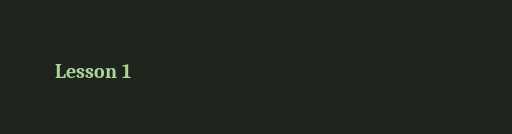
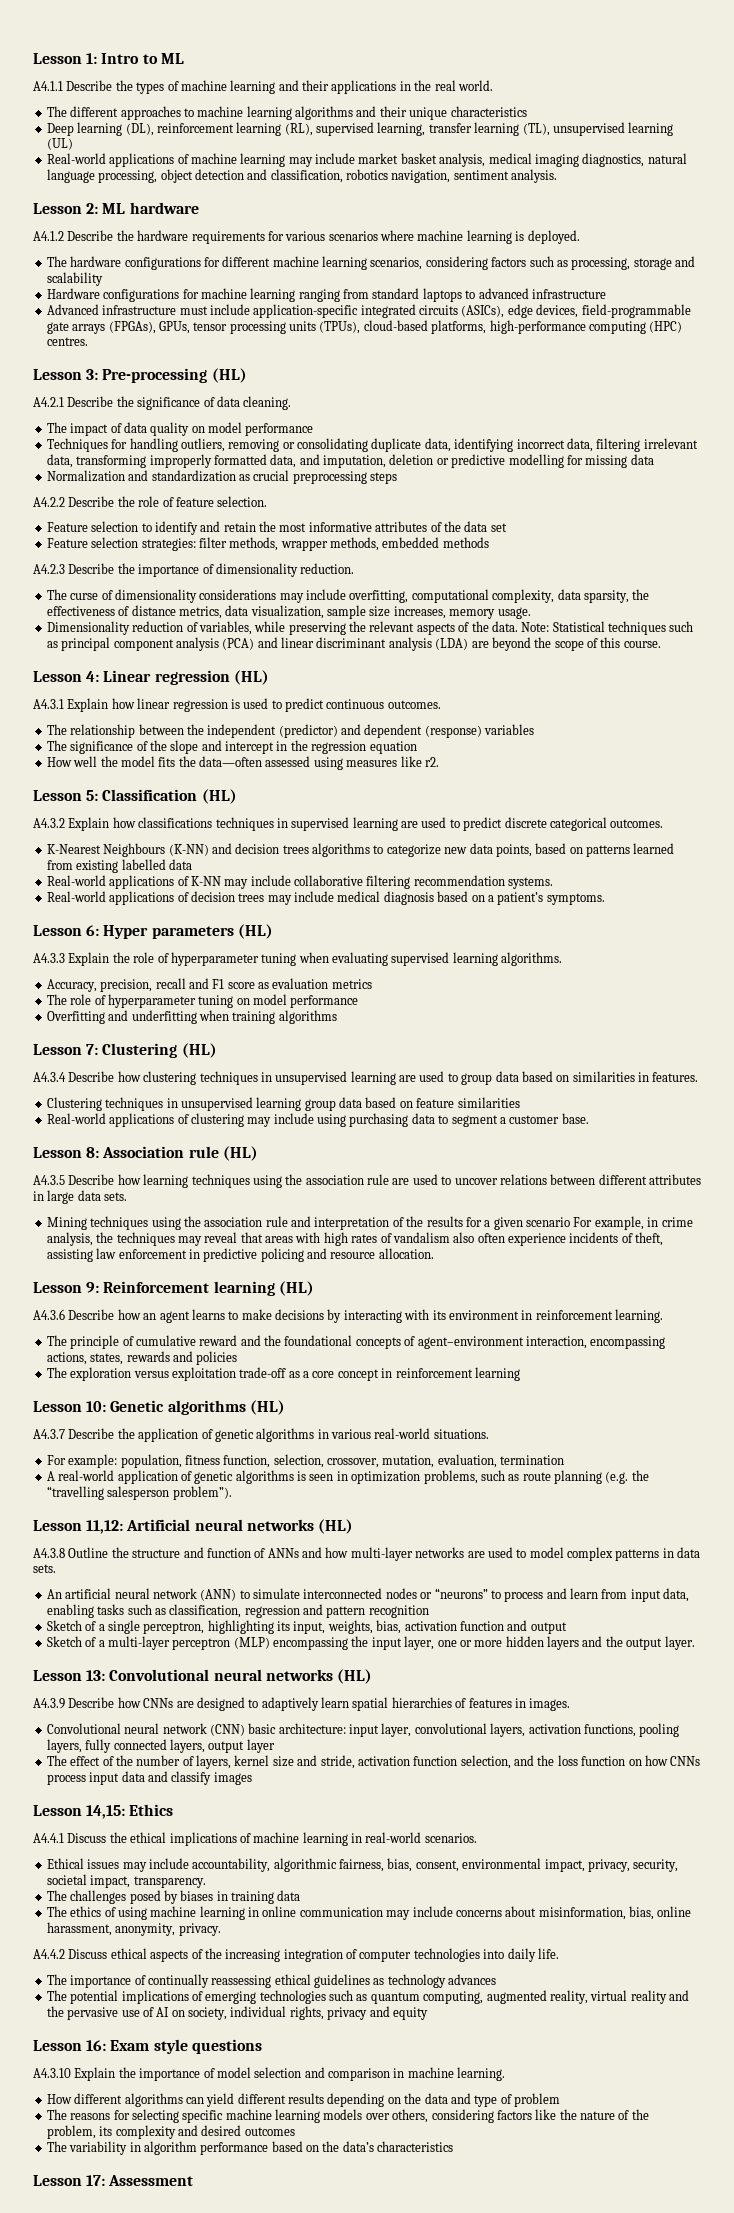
- Lesson 1
+ Lesson 1: Intro to ML
+ A4.1.1 Describe the types of machine learning and their applications in the real world.
+ The different approaches to machine learning algorithms and their unique characteristics
+ Deep learning (DL), reinforcement learning (RL), supervised learning, transfer learning (TL), unsupervised learning (UL)
+ Real-world applications of machine learning may include market basket analysis, medical imaging diagnostics, natural language processing, object detection and classification, robotics navigation, sentiment analysis.
+ Lesson 2: ML hardware
+ A4.1.2 Describe the hardware requirements for various scenarios where machine learning is deployed.
+ The hardware configurations for different machine learning scenarios, considering factors such as processing, storage and scalability
+ Hardware configurations for machine learning ranging from standard laptops to advanced infrastructure
+ Advanced infrastructure must include application-specific integrated circuits (ASICs), edge devices, field-programmable gate arrays (FPGAs), GPUs, tensor processing units (TPUs), cloud-based platforms, high-performance computing (HPC) centres.
+ Lesson 3: Pre-processing (HL)
+ A4.2.1 Describe the significance of data cleaning.
+ The impact of data quality on model performance
+ Techniques for handling outliers, removing or consolidating duplicate data, identifying incorrect data, filtering irrelevant data, transforming improperly formatted data, and imputation, deletion or predictive modelling for missing data
+ Normalization and standardization as crucial preprocessing steps
+ A4.2.2 Describe the role of feature selection.
+ Feature selection to identify and retain the most informative attributes of the data set
+ Feature selection strategies: filter methods, wrapper methods, embedded methods
+ A4.2.3 Describe the importance of dimensionality reduction.
+ The curse of dimensionality considerations may include overfitting, computational complexity, data sparsity, the effectiveness of distance metrics, data visualization, sample size increases, memory usage.
+ Dimensionality reduction of variables, while preserving the relevant aspects of the data. Note: Statistical techniques such as principal component analysis (PCA) and linear discriminant analysis (LDA) are beyond the scope of this course.
+ Lesson 4: Linear regression (HL)
+ A4.3.1 Explain how linear regression is used to predict continuous outcomes.
+ The relationship between the independent (predictor) and dependent (response) variables
+ The significance of the slope and intercept in the regression equation
+ How well the model fits the data—often assessed using measures like r2.
+ Lesson 5: Classification (HL)
+ A4.3.2 Explain how classifications techniques in supervised learning are used to predict discrete categorical outcomes.
+ K-Nearest Neighbours (K-NN) and decision trees algorithms to categorize new data points, based on patterns learned from existing labelled data
+ Real-world applications of K-NN may include collaborative filtering recommendation systems.
+ Real-world applications of decision trees may include medical diagnosis based on a patient’s symptoms.
+ Lesson 6: Hyper parameters (HL)
+ A4.3.3 Explain the role of hyperparameter tuning when evaluating supervised learning algorithms.
+ Accuracy, precision, recall and F1 score as evaluation metrics
+ The role of hyperparameter tuning on model performance
+ Overfitting and underfitting when training algorithms
+ Lesson 7: Clustering (HL)
+ A4.3.4 Describe how clustering techniques in unsupervised learning are used to group data based on similarities in features.
+ Clustering techniques in unsupervised learning group data based on feature similarities
+ Real-world applications of clustering may include using purchasing data to segment a customer base.
+ Lesson 8: Association rule (HL)
+ A4.3.5 Describe how learning techniques using the association rule are used to uncover relations between different attributes in large data sets.
+ Mining techniques using the association rule and interpretation of the results for a given scenario For example, in crime analysis, the techniques may reveal that areas with high rates of vandalism also often experience incidents of theft, assisting law enforcement in predictive policing and resource allocation.
+ Lesson 9: Reinforcement learning (HL)
+ A4.3.6 Describe how an agent learns to make decisions by interacting with its environment in reinforcement learning.
+ The principle of cumulative reward and the foundational concepts of agent–environment interaction, encompassing actions, states, rewards and policies
+ The exploration versus exploitation trade-off as a core concept in reinforcement learning
+ Lesson 10: Genetic algorithms (HL)
+ A4.3.7 Describe the application of genetic algorithms in various real-world situations.
+ For example: population, fitness function, selection, crossover, mutation, evaluation, termination
+ A real-world application of genetic algorithms is seen in optimization problems, such as route planning (e.g. the “travelling salesperson problem”).
+ Lesson 11,12: Artificial neural networks (HL)
+ A4.3.8 Outline the structure and function of ANNs and how multi-layer networks are used to model complex patterns in data sets.
+ An artificial neural network (ANN) to simulate interconnected nodes or “neurons” to process and learn from input data, enabling tasks such as classification, regression and pattern recognition
+ Sketch of a single perceptron, highlighting its input, weights, bias, activation function and output
+ Sketch of a multi-layer perceptron (MLP) encompassing the input layer, one or more hidden layers and the output layer.
+ Lesson 13: Convolutional neural networks (HL)
+ A4.3.9 Describe how CNNs are designed to adaptively learn spatial hierarchies of features in images.
+ Convolutional neural network (CNN) basic architecture: input layer, convolutional layers, activation functions, pooling layers, fully connected layers, output layer
+ The effect of the number of layers, kernel size and stride, activation function selection, and the loss function on how CNNs process input data and classify images
+ Lesson 14,15: Ethics
+ A4.4.1 Discuss the ethical implications of machine learning in real-world scenarios.
+ Ethical issues may include accountability, algorithmic fairness, bias, consent, environmental impact, privacy, security, societal impact, transparency.
+ The challenges posed by biases in training data
+ The ethics of using machine learning in online communication may include concerns about misinformation, bias, online harassment, anonymity, privacy.
+ A4.4.2 Discuss ethical aspects of the increasing integration of computer technologies into daily life.
+ The importance of continually reassessing ethical guidelines as technology advances
+ The potential implications of emerging technologies such as quantum computing, augmented reality, virtual reality and the pervasive use of AI on society, individual rights, privacy and equity
+ Lesson 16: Exam style questions
+ A4.3.10 Explain the importance of model selection and comparison in machine learning.
+ How different algorithms can yield different results depending on the data and type of problem
+ The reasons for selecting specific machine learning models over others, considering factors like the nature of the problem, its complexity and desired outcomes
+ The variability in algorithm performance based on the data’s characteristics
+ Lesson 17: Assessment

